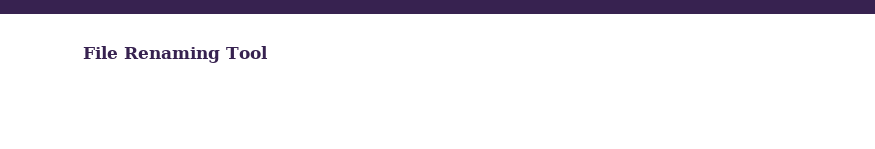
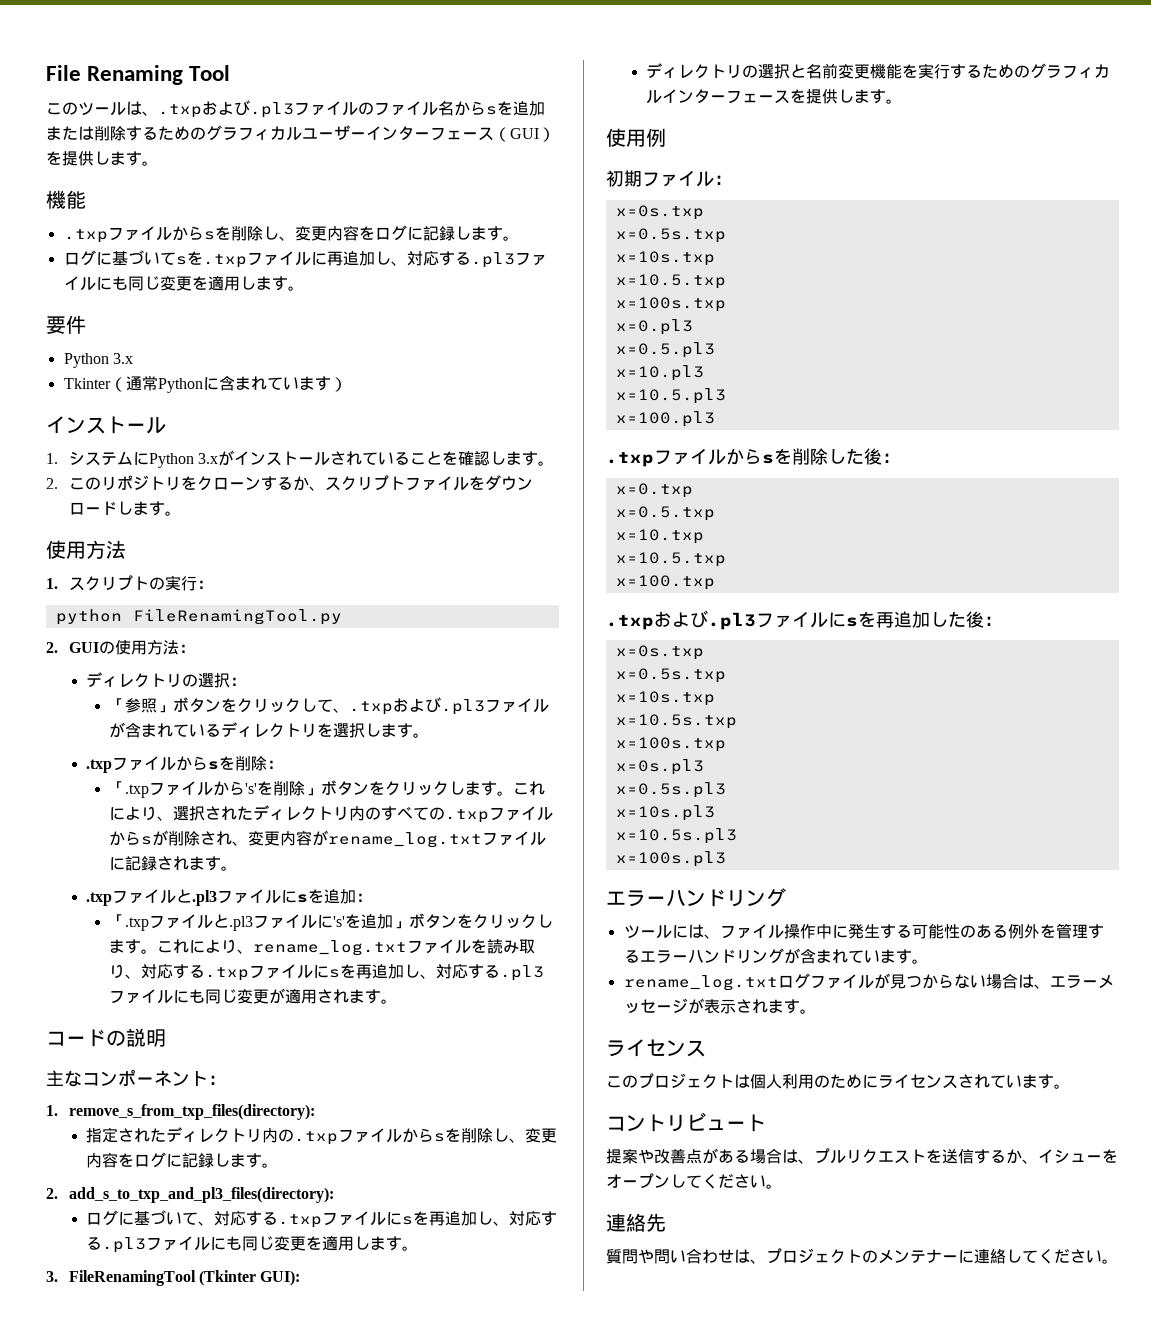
+ このツールは、.txpおよび.pl3ファイルのファイル名からsを追加または削除するためのグラフィカルユーザーインターフェース（GUI）を提供します。
+ 機能
+ .txpファイルからsを削除し、変更内容をログに記録します。
+ ログに基づいてsを.txpファイルに再追加し、対応する.pl3ファイルにも同じ変更を適用します。
+ 要件
+ Python 3.x
+ Tkinter（通常Pythonに含まれています）
+ インストール
+ 1.システムにPython 3.xがインストールされていることを確認します。
+ 2.このリポジトリをクローンするか、スクリプトファイルをダウンロードします。
+ 使用方法
+ 1.スクリプトの実行：
+ python FileRenamingTool.py
+ 2. GUIの使用方法：
+ ディレクトリの選択：
+ 「参照」ボタンをクリックして、.txpおよび.pl3ファイルが含まれているディレクトリを選択します。
+ .txpファイルからsを削除：
+ 「.txpファイルから's'を削除」ボタンをクリックします。これにより、選択されたディレクトリ内のすべての.txpファイルからsが削除され、変更内容がrename_log.txtファイルに記録されます。
+ .txpファイルと.pl3ファイルにsを追加：
+ 「.txpファイルと.pl3ファイルに's'を追加」ボタンをクリックします。これにより、rename_log.txtファイルを読み取り、対応する.txpファイルにsを再追加し、対応する.pl3ファイルにも同じ変更が適用されます。
+ コードの説明
+ 主なコンポーネント：
+ 1. remove_s_from_txp_files(directory):
+ 指定されたディレクトリ内の.txpファイルからsを削除し、変更内容をログに記録します。
+ 2. add_s_to_txp_and_pl3_files(directory):
+ ログに基づいて、対応する.txpファイルにsを再追加し、対応する.pl3ファイルにも同じ変更を適用します。
+ 3. FileRenamingTool (Tkinter GUI):
+ ディレクトリの選択と名前変更機能を実行するためのグラフィカルインターフェースを提供します。
+ 使用例
+ 初期ファイル：
+ x=0s.txp
+ x=0.5s.txp
+ x=10s.txp
+ x=10.5.txp
+ x=100s.txp
+ x=0.pl3
+ x=0.5.pl3
+ x=10.pl3
+ x=10.5.pl3
+ x=100.pl3
+ .txpファイルからsを削除した後：
+ x=0.txp
+ x=0.5.txp
+ x=10.txp
+ x=10.5.txp
+ x=100.txp
+ .txpおよび.pl3ファイルにsを再追加した後：
+ x=0s.txp
+ x=0.5s.txp
+ x=10s.txp
+ x=10.5s.txp
+ x=100s.txp
+ x=0s.pl3
+ x=0.5s.pl3
+ x=10s.pl3
+ x=10.5s.pl3
+ x=100s.pl3
+ エラーハンドリング
+ ツールには、ファイル操作中に発生する可能性のある例外を管理するエラーハンドリングが含まれています。
+ rename_log.txtログファイルが見つからない場合は、エラーメッセージが表示されます。
+ ライセンス
+ このプロジェクトは個人利用のためにライセンスされています。
+ コントリビュート
+ 提案や改善点がある場合は、プルリクエストを送信するか、イシューをオープンしてください。
+ 連絡先
+ 質問や問い合わせは、プロジェクトのメンテナーに連絡してください。

